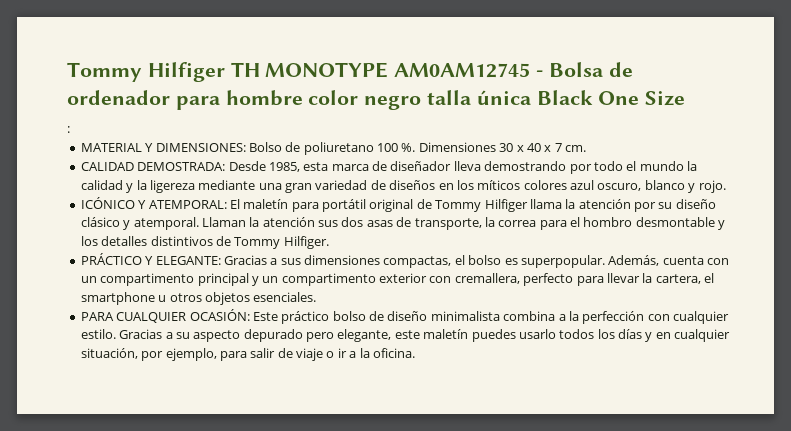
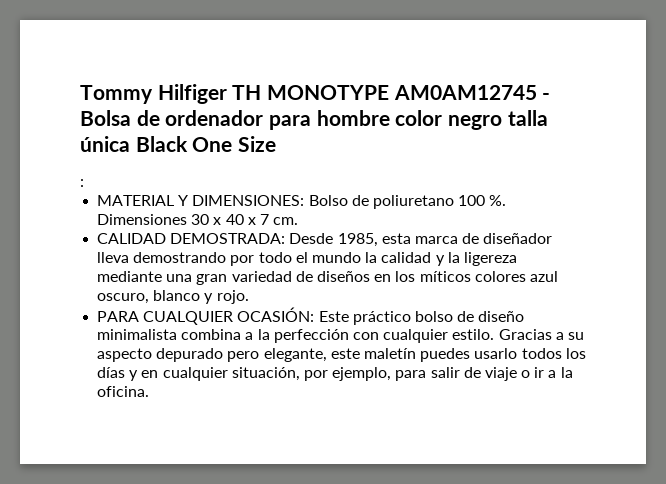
- ICÓNICO Y ATEMPORAL: El maletín para portátil original de Tommy Hilfiger llama la atención por su diseño clásico y atemporal. Llaman la atención sus dos asas de transporte, la correa para el hombro desmontable y los detalles distintivos de Tommy Hilfiger.
- PRÁCTICO Y ELEGANTE: Gracias a sus dimensiones compactas, el bolso es superpopular. Además, cuenta con un compartimento principal y un compartimento exterior con cremallera, perfecto para llevar la cartera, el smartphone u otros objetos esenciales.

